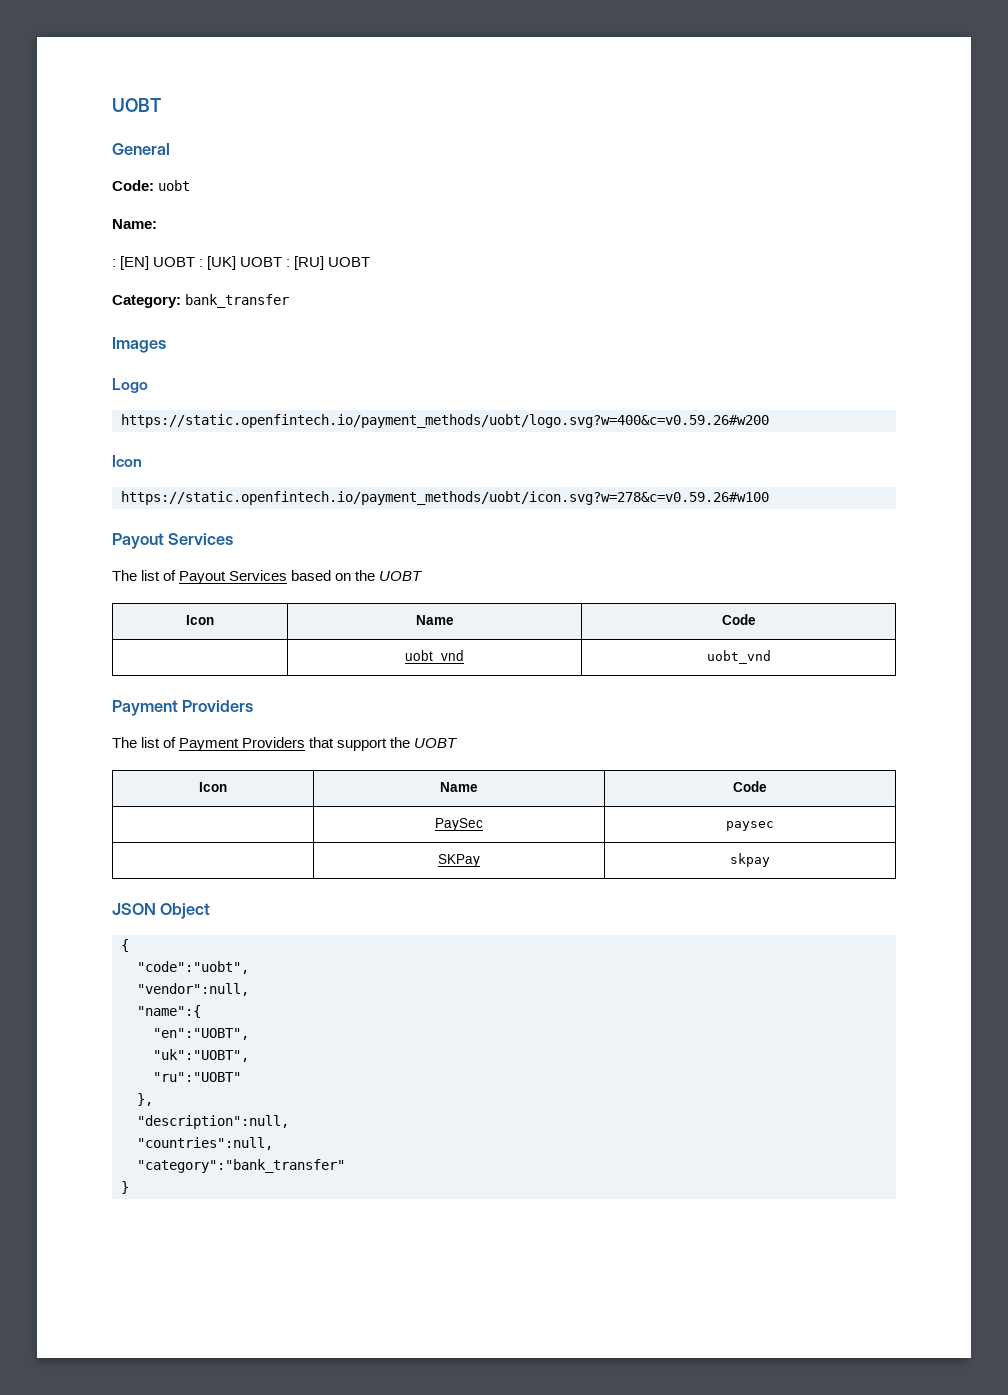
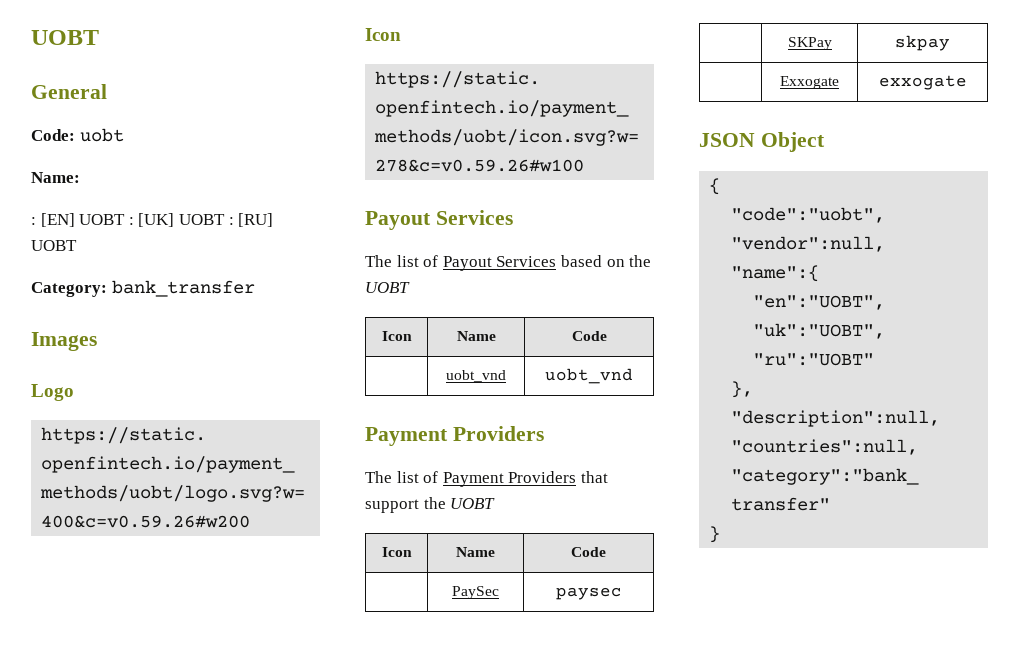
+ | Exxogate | exxogate

